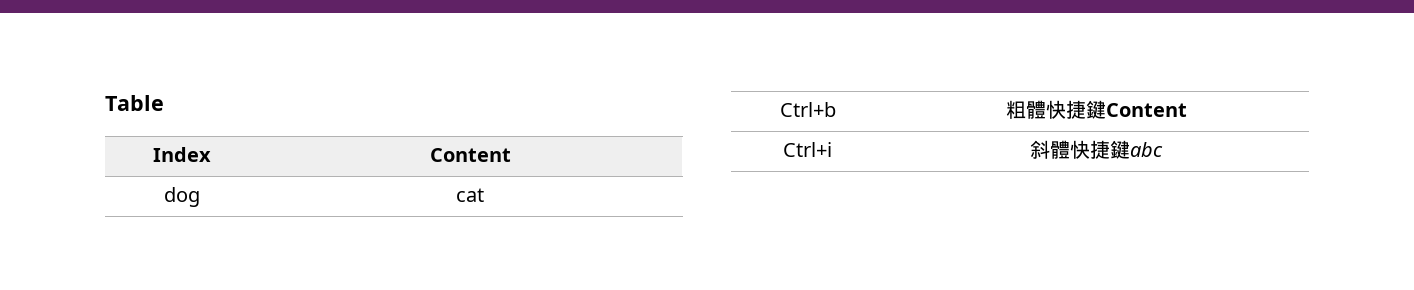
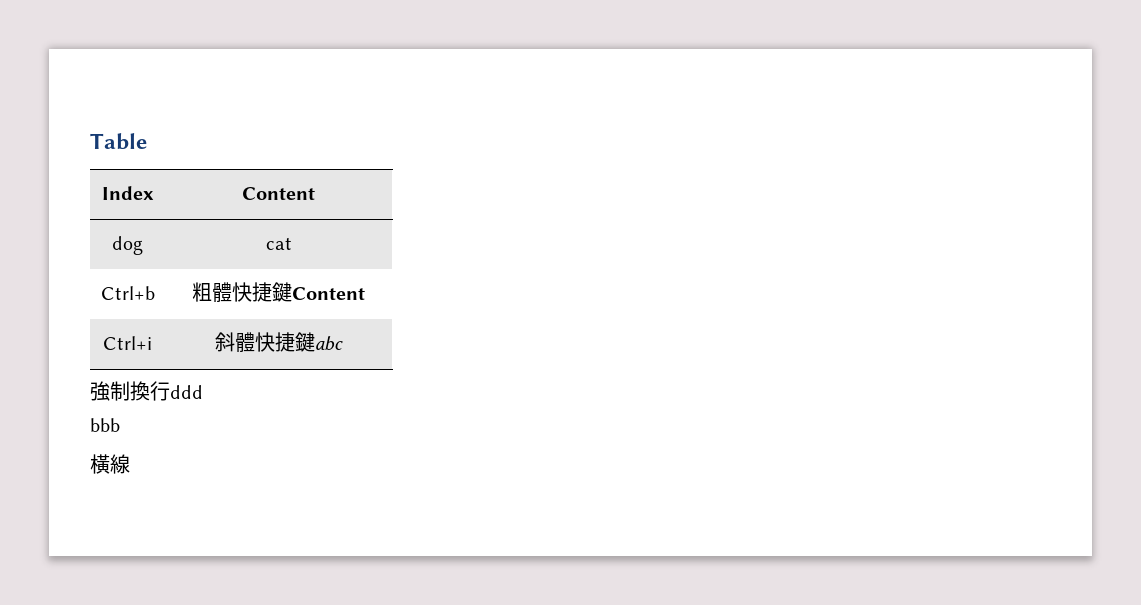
+ 強制換行ddd
+ bbb
+ 橫線

